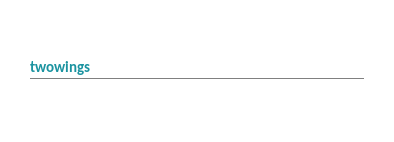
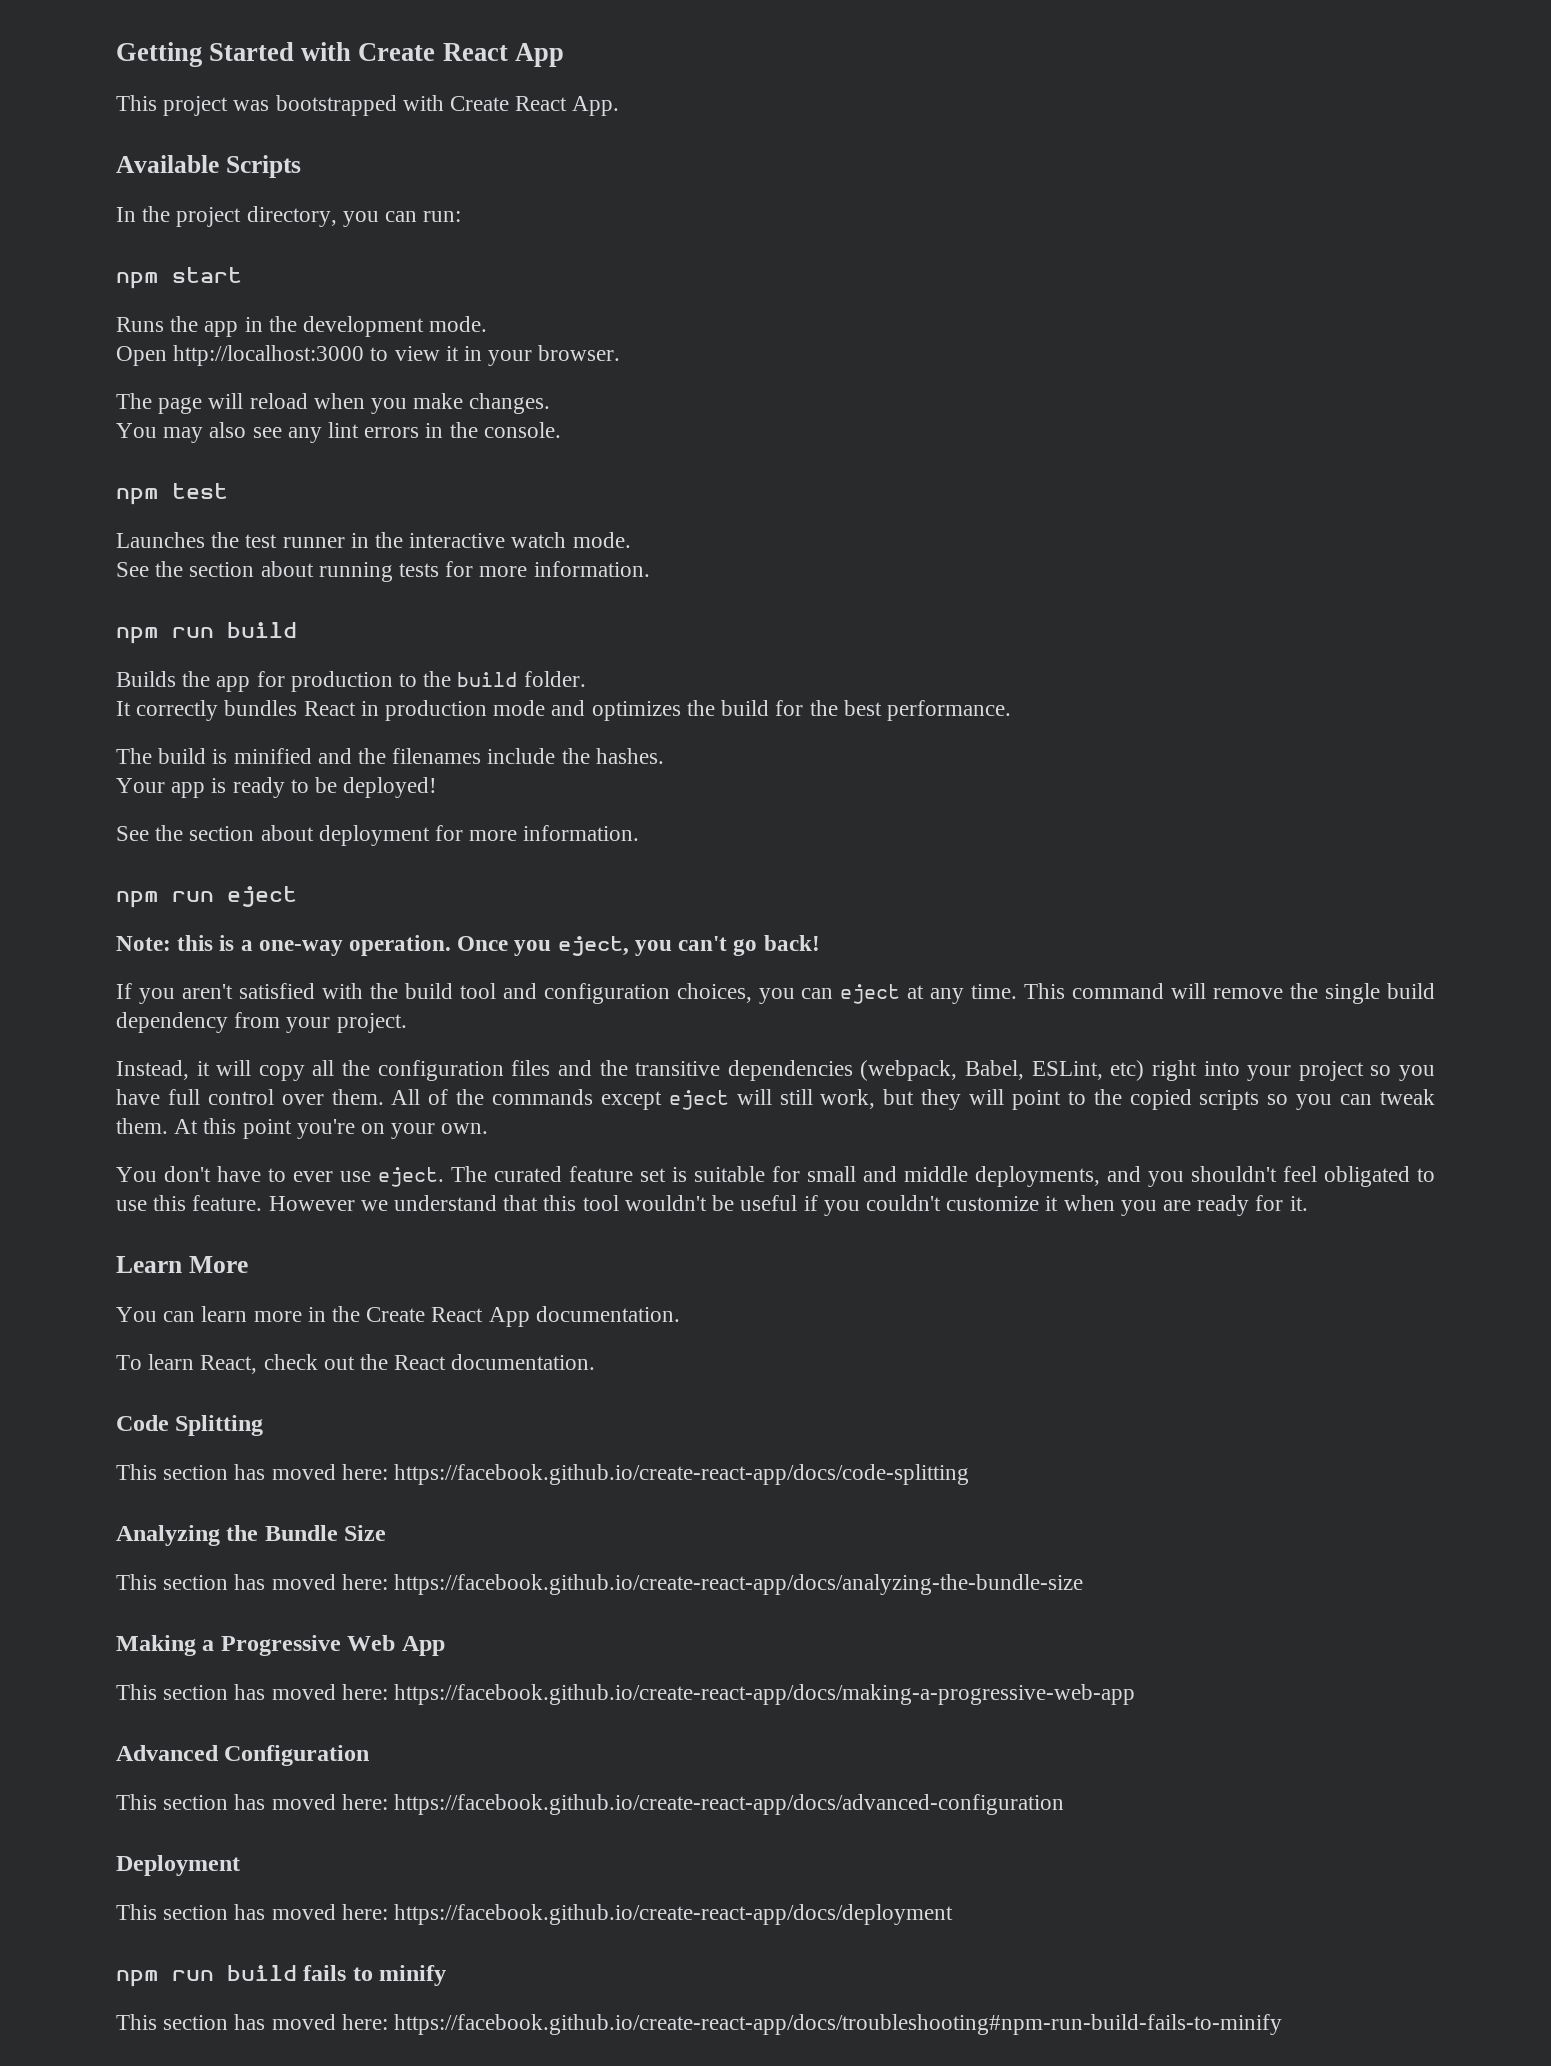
- twowings
+ Getting Started with Create React App
+ This project was bootstrapped with Create React App.
+ Available Scripts
+ In the project directory, you can run:
+ npm start
+ Runs the app in the development mode.
+ Open http://localhost:3000 to view it in your browser.
+ The page will reload when you make changes.
+ You may also see any lint errors in the console.
+ npm test
+ Launches the test runner in the interactive watch mode.
+ See the section about running tests for more information.
+ npm run build
+ Builds the app for production to the build folder.
+ It correctly bundles React in production mode and optimizes the build for the best performance.
+ The build is minified and the filenames include the hashes.
+ Your app is ready to be deployed!
+ See the section about deployment for more information.
+ npm run eject
+ Note: this is a one-way operation. Once you eject, you can't go back!
+ If you aren't satisfied with the build tool and configuration choices, you can eject at any time. This command will remove the single build dependency from your project.
+ Instead, it will copy all the configuration files and the transitive dependencies (webpack, Babel, ESLint, etc) right into your project so you have full control over them. All of the commands except eject will still work, but they will point to the copied scripts so you can tweak them. At this point you're on your own.
+ You don't have to ever use eject. The curated feature set is suitable for small and middle deployments, and you shouldn't feel obligated to use this feature. However we understand that this tool wouldn't be useful if you couldn't customize it when you are ready for it.
+ Learn More
+ You can learn more in the Create React App documentation.
+ To learn React, check out the React documentation.
+ Code Splitting
+ This section has moved here: https://facebook.github.io/create-react-app/docs/code-splitting
+ Analyzing the Bundle Size
+ This section has moved here: https://facebook.github.io/create-react-app/docs/analyzing-the-bundle-size
+ Making a Progressive Web App
+ This section has moved here: https://facebook.github.io/create-react-app/docs/making-a-progressive-web-app
+ Advanced Configuration
+ This section has moved here: https://facebook.github.io/create-react-app/docs/advanced-configuration
+ Deployment
+ This section has moved here: https://facebook.github.io/create-react-app/docs/deployment
+ npm run build fails to minify
+ This section has moved here: https://facebook.github.io/create-react-app/docs/troubleshooting#npm-run-build-fails-to-minify

